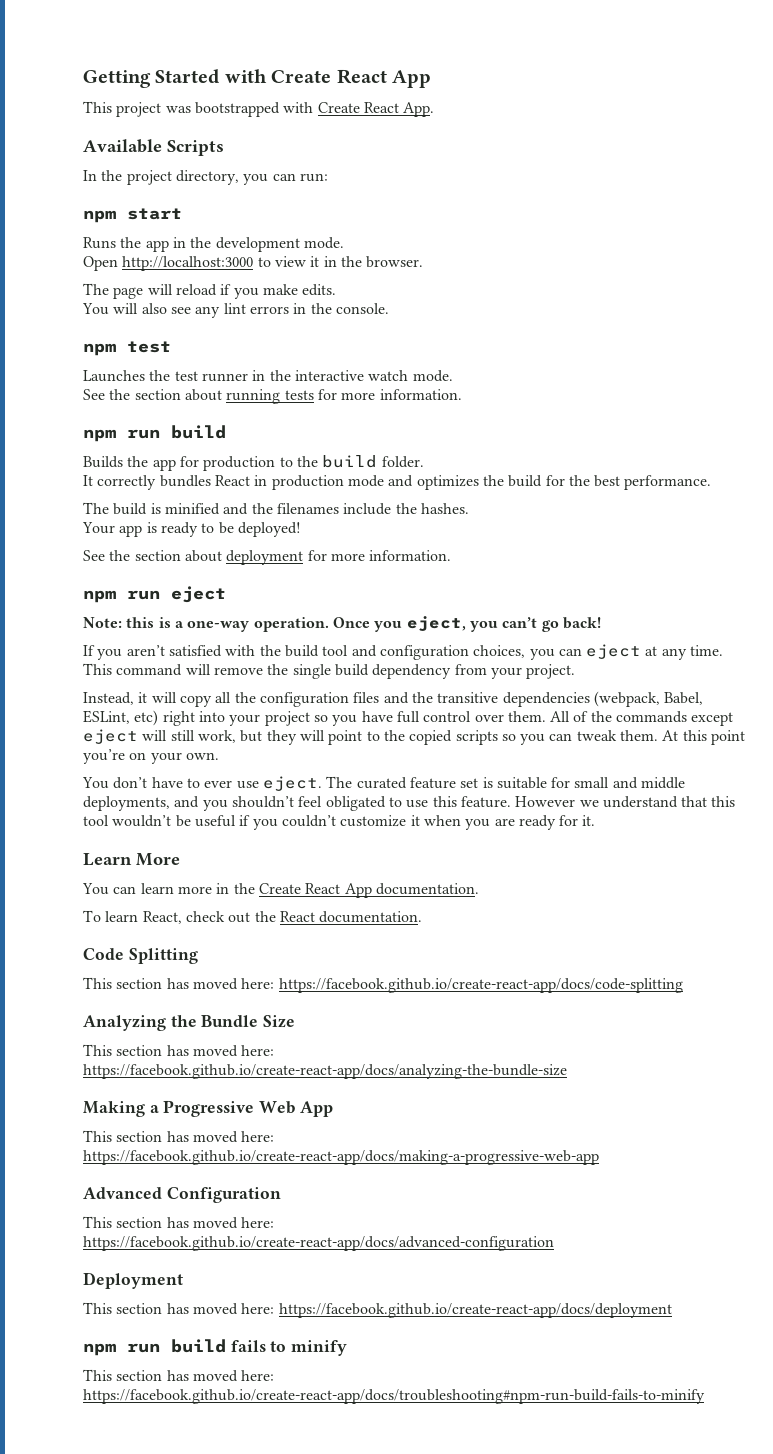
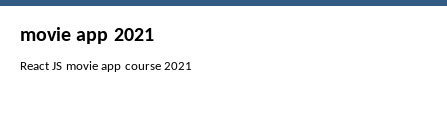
- Getting Started with Create React App
- This project was bootstrapped with Create React App.
- Available Scripts
- In the project directory, you can run:
- npm start
- Runs the app in the development mode.
- Open http://localhost:3000 to view it in the browser.
- The page will reload if you make edits.
- You will also see any lint errors in the console.
- npm test
- Launches the test runner in the interactive watch mode.
- See the section about running tests for more information.
- npm run build
- Builds the app for production to the build folder.
- It correctly bundles React in production mode and optimizes the build for the best performance.
- The build is minified and the filenames include the hashes.
- Your app is ready to be deployed!
- See the section about deployment for more information.
- npm run eject
- Note: this is a one-way operation. Once you eject, you can’t go back!
- If you aren’t satisfied with the build tool and configuration choices, you can eject at any time. This command will remove the single build dependency from your project.
- Instead, it will copy all the configuration files and the transitive dependencies (webpack, Babel, ESLint, etc) right into your project so you have full control over them. All of the commands except eject will still work, but they will point to the copied scripts so you can tweak them. At this point you’re on your own.
- You don’t have to ever use eject. The curated feature set is suitable for small and middle deployments, and you shouldn’t feel obligated to use this feature. However we understand that this tool wouldn’t be useful if you couldn’t customize it when you are ready for it.
- Learn More
- You can learn more in the Create React App documentation.
- To learn React, check out the React documentation.
- Code Splitting
- This section has moved here: https://facebook.github.io/create-react-app/docs/code-splitting
- Analyzing the Bundle Size
- This section has moved here: https://facebook.github.io/create-react-app/docs/analyzing-the-bundle-size
- Making a Progressive Web App
- This section has moved here: https://facebook.github.io/create-react-app/docs/making-a-progressive-web-app
- Advanced Configuration
- This section has moved here: https://facebook.github.io/create-react-app/docs/advanced-configuration
- Deployment
- This section has moved here: https://facebook.github.io/create-react-app/docs/deployment
- npm run build fails to minify
- This section has moved here: https://facebook.github.io/create-react-app/docs/troubleshooting#npm-run-build-fails-to-minify
+ movie app 2021
+ React JS movie app course 2021

